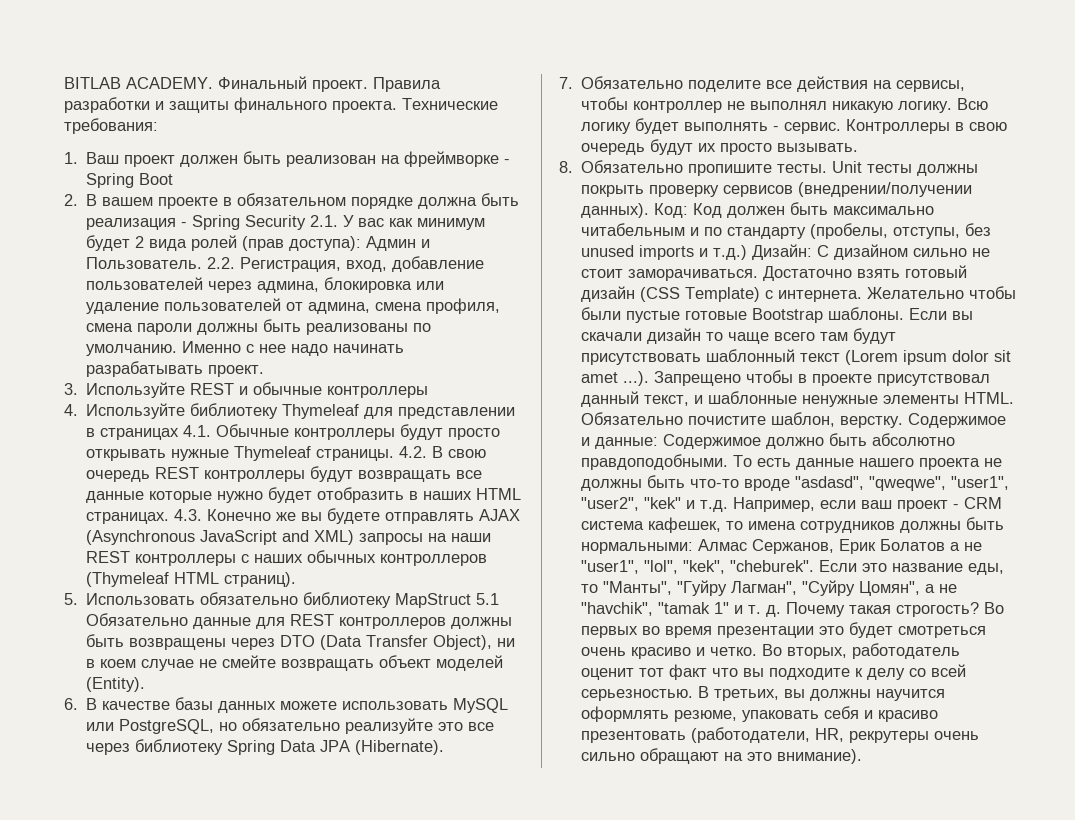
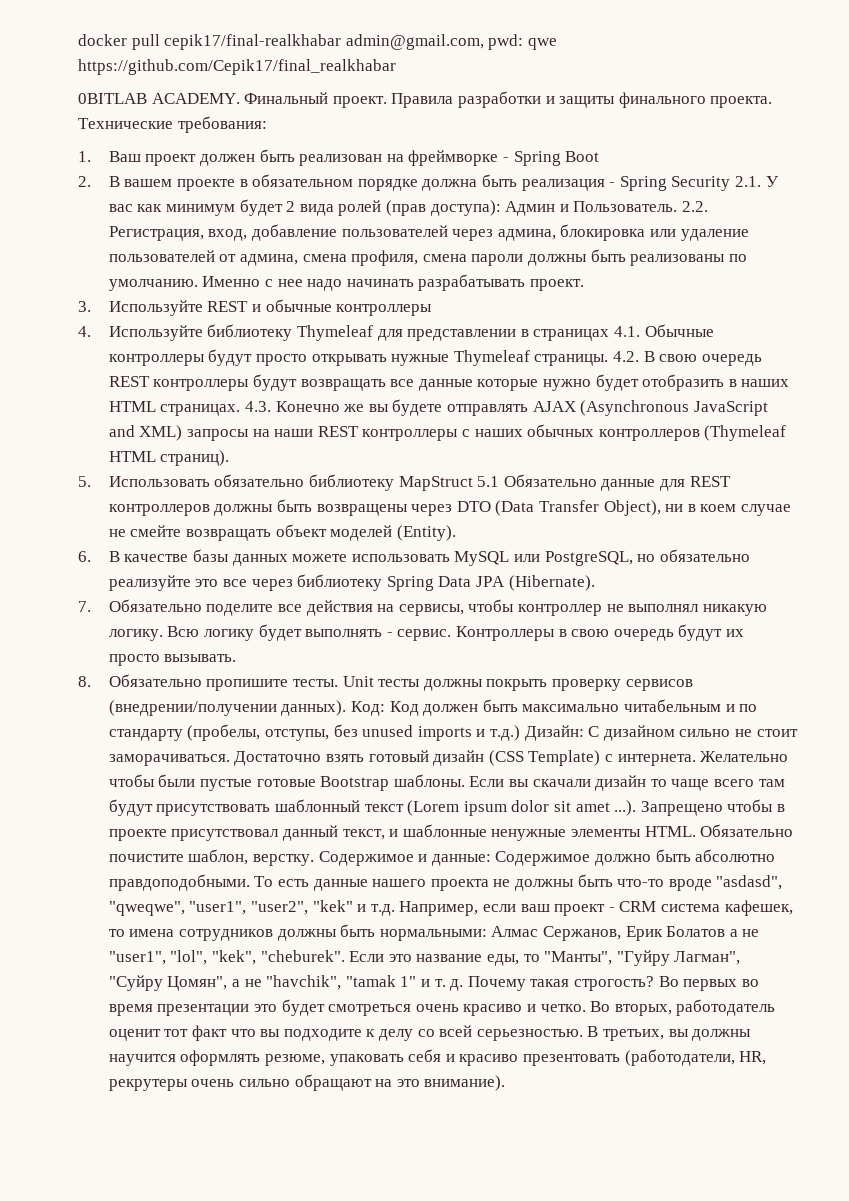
- BITLAB ACADEMY.
+ docker pull cepik17/final-realkhabar admin@gmail.com, pwd: qwe https://github.com/Cepik17/final_realkhabar
+ 0BITLAB ACADEMY.

